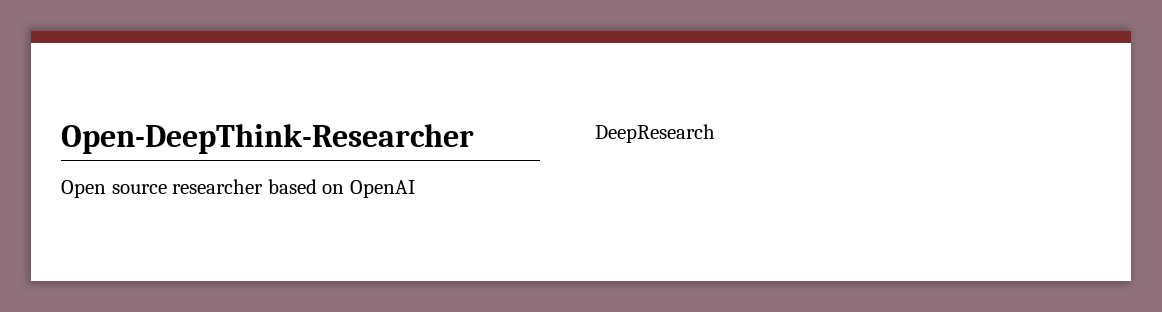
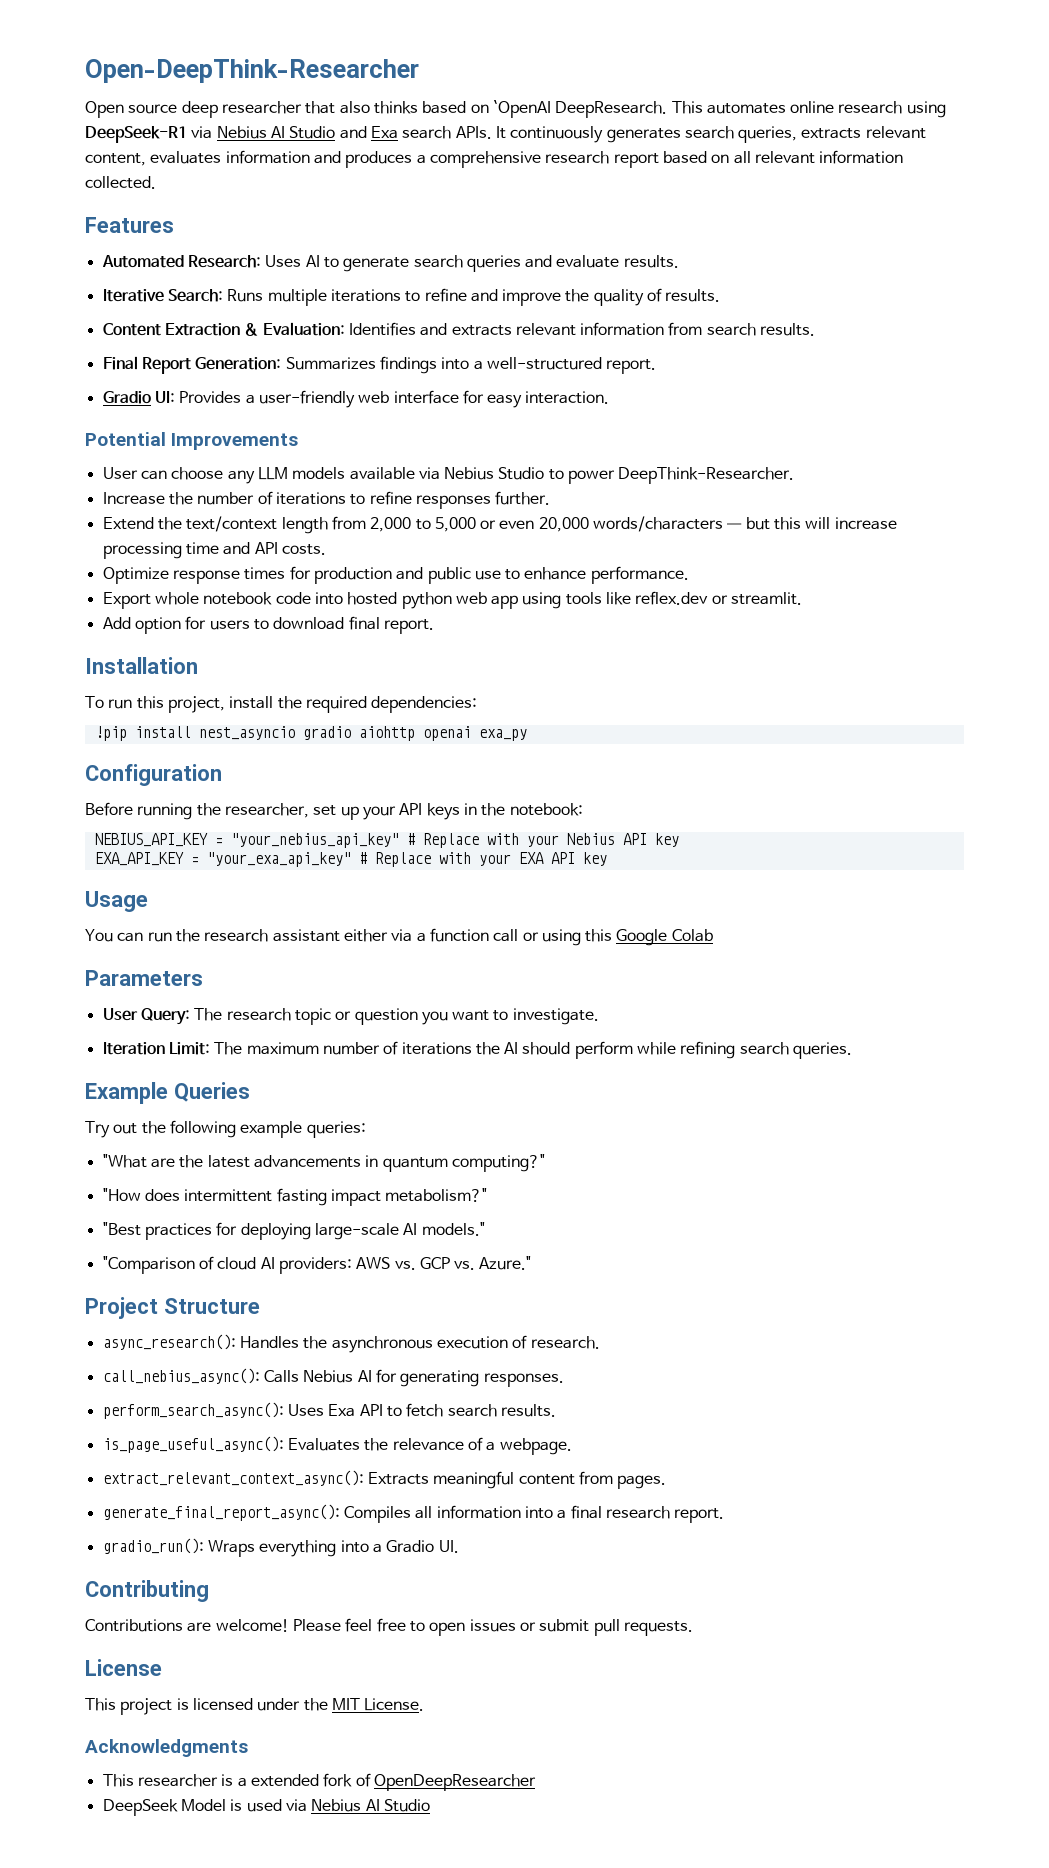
- Open source researcher based on OpenAI DeepResearch
+ Open source deep researcher that also thinks based on `OpenAI DeepResearch. This automates online research using DeepSeek-R1 via Nebius AI Studio and Exa search APIs. It continuously generates search queries, extracts relevant content, evaluates information and produces a comprehensive research report based on all relevant information collected.
+ Features
+ Automated Research: Uses AI to generate search queries and evaluate results.
+ Iterative Search: Runs multiple iterations to refine and improve the quality of results.
+ Content Extraction & Evaluation: Identifies and extracts relevant information from search results.
+ Final Report Generation: Summarizes findings into a well-structured report.
+ Gradio UI: Provides a user-friendly web interface for easy interaction.
+ Potential Improvements
+ User can choose any LLM models available via Nebius Studio to power DeepThink-Researcher.
+ Increase the number of iterations to refine responses further.
+ Extend the text/context length from 2,000 to 5,000 or even 20,000 words/characters — but this will increase processing time and API costs.
+ Optimize response times for production and public use to enhance performance.
+ Export whole notebook code into hosted python web app using tools like reflex.dev or streamlit.
+ Add option for users to download final report.
+ Installation
+ To run this project, install the required dependencies:
+ !pip install nest_asyncio gradio aiohttp openai exa_py
+ Configuration
+ Before running the researcher, set up your API keys in the notebook:
+ NEBIUS_API_KEY = "your_nebius_api_key" # Replace with your Nebius API key
+ EXA_API_KEY = "your_exa_api_key" # Replace with your EXA API key
+ Usage
+ You can run the research assistant either via a function call or using this Google Colab
+ Parameters
+ User Query: The research topic or question you want to investigate.
+ Iteration Limit: The maximum number of iterations the AI should perform while refining search queries.
+ Example Queries
+ Try out the following example queries:
+ "What are the latest advancements in quantum computing?"
+ "How does intermittent fasting impact metabolism?"
+ "Best practices for deploying large-scale AI models."
+ "Comparison of cloud AI providers: AWS vs. GCP vs. Azure."
+ Project Structure
+ async_research(): Handles the asynchronous execution of research.
+ call_nebius_async(): Calls Nebius AI for generating responses.
+ perform_search_async(): Uses Exa API to fetch search results.
+ is_page_useful_async(): Evaluates the relevance of a webpage.
+ extract_relevant_context_async(): Extracts meaningful content from pages.
+ generate_final_report_async(): Compiles all information into a final research report.
+ gradio_run(): Wraps everything into a Gradio UI.
+ Contributing
+ Contributions are welcome! Please feel free to open issues or submit pull requests.
+ License
+ This project is licensed under the MIT License.
+ Acknowledgments
+ This researcher is a extended fork of OpenDeepResearcher
+ DeepSeek Model is used via Nebius AI Studio

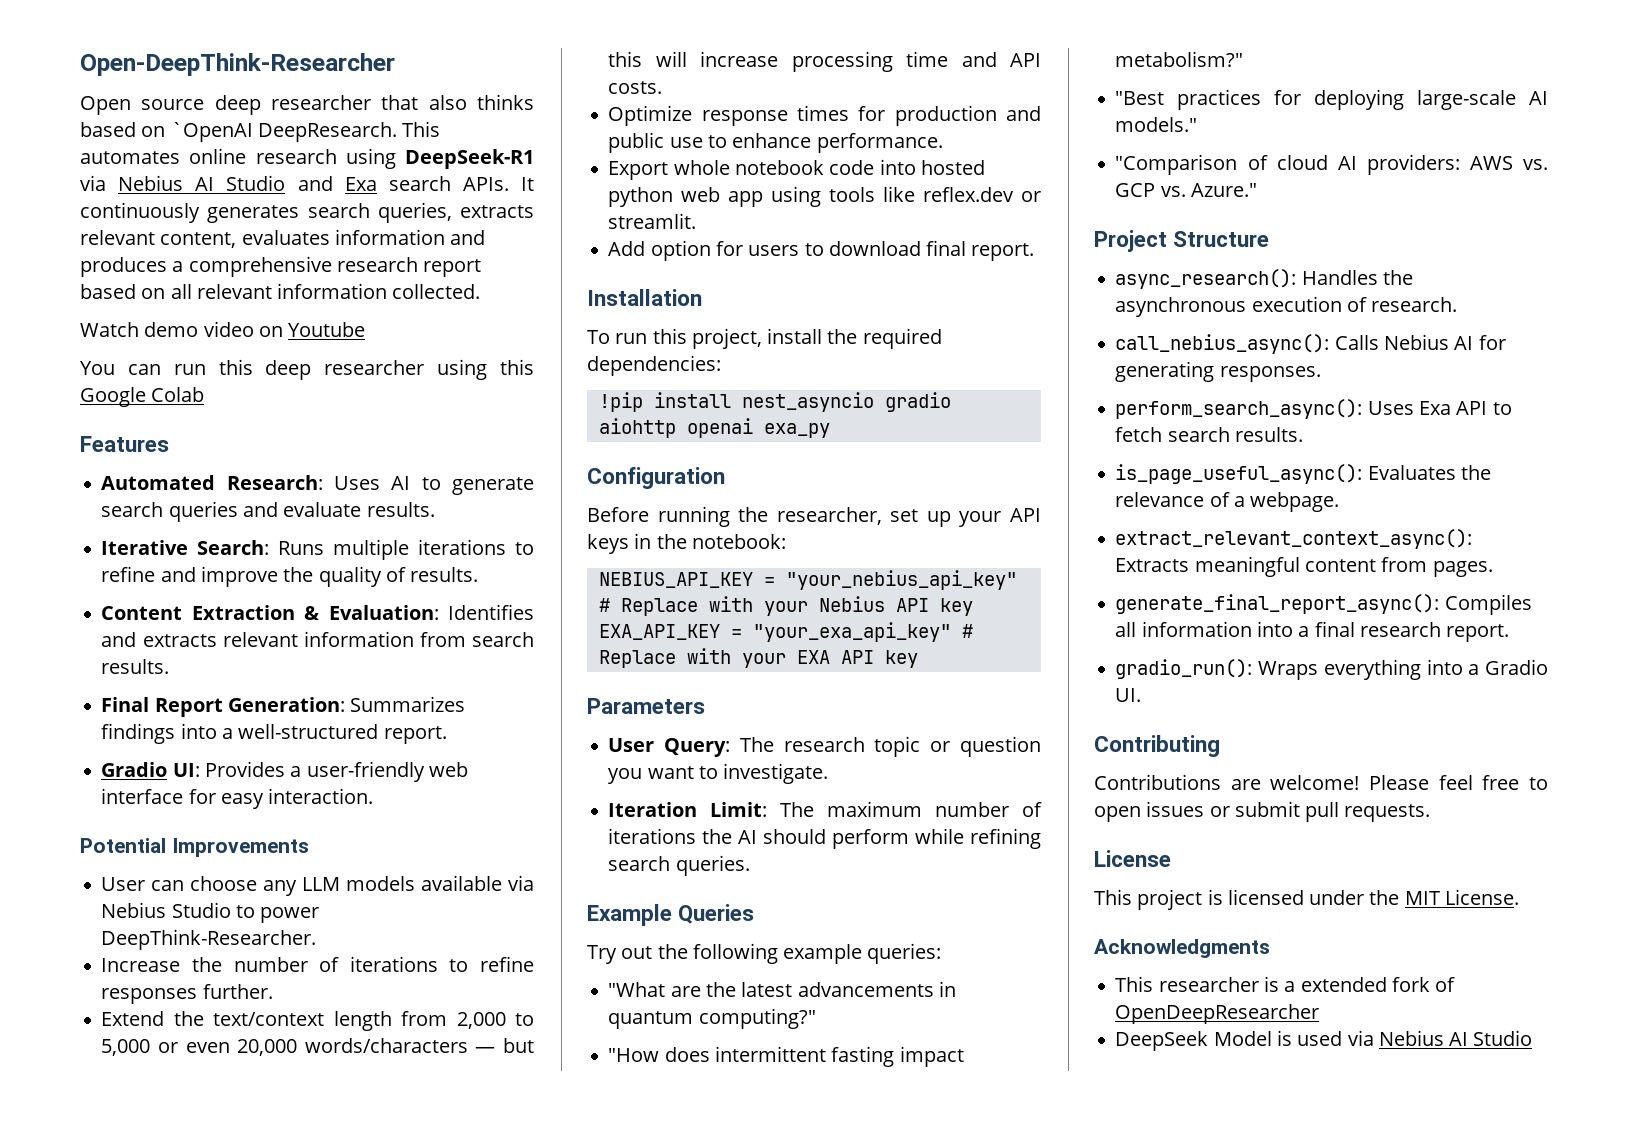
+ Watch demo video on Youtube
+ You can run this deep researcher using this Google Colab
- Usage
- You can run the research assistant either via a function call or using this Google Colab

